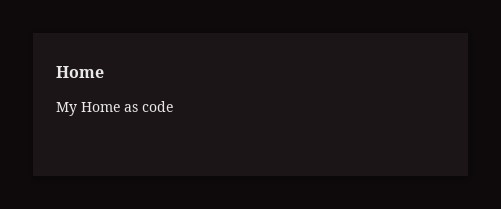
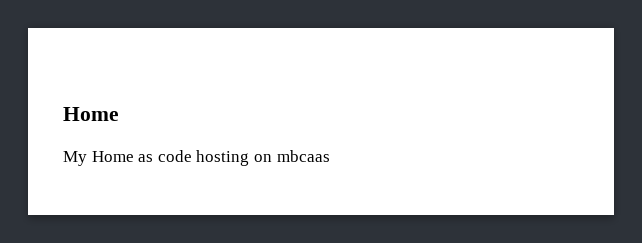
- My Home as code
+ My Home as code hosting on mbcaas

